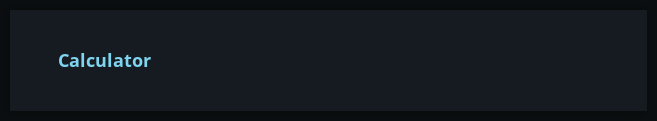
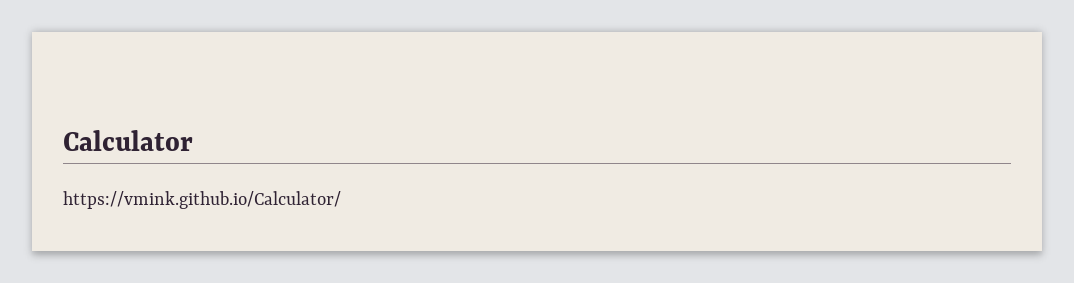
+ https://vmink.github.io/Calculator/

